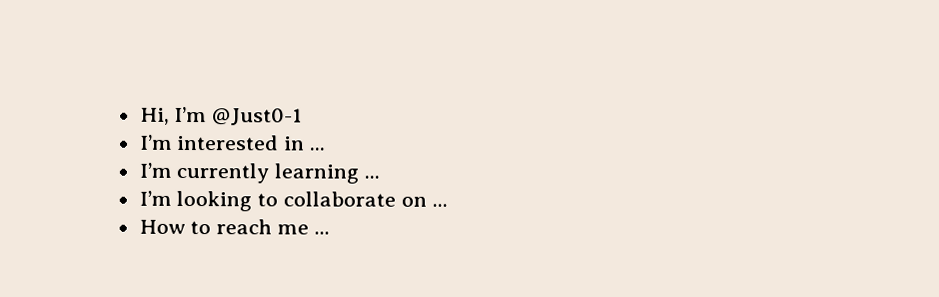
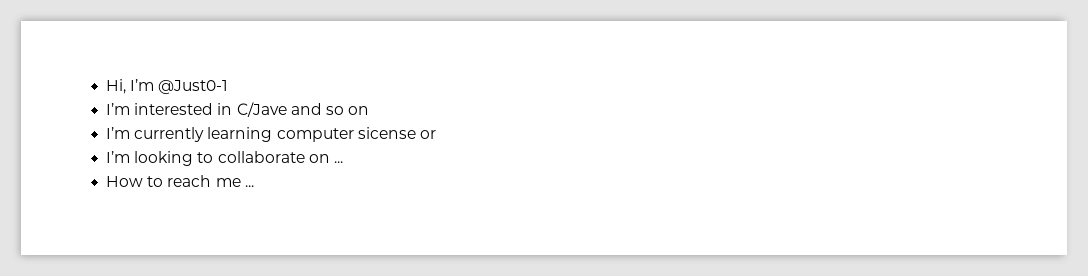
- I’m interested in ...
+ I’m interested in C/Jave and so on
- I’m currently learning ...
+ I’m currently learning computer sicense or

